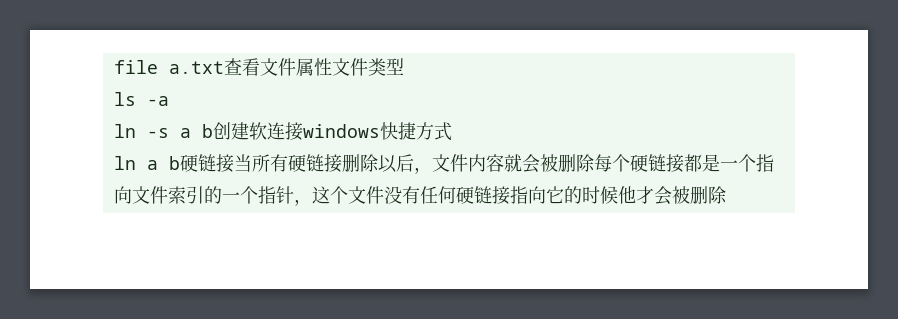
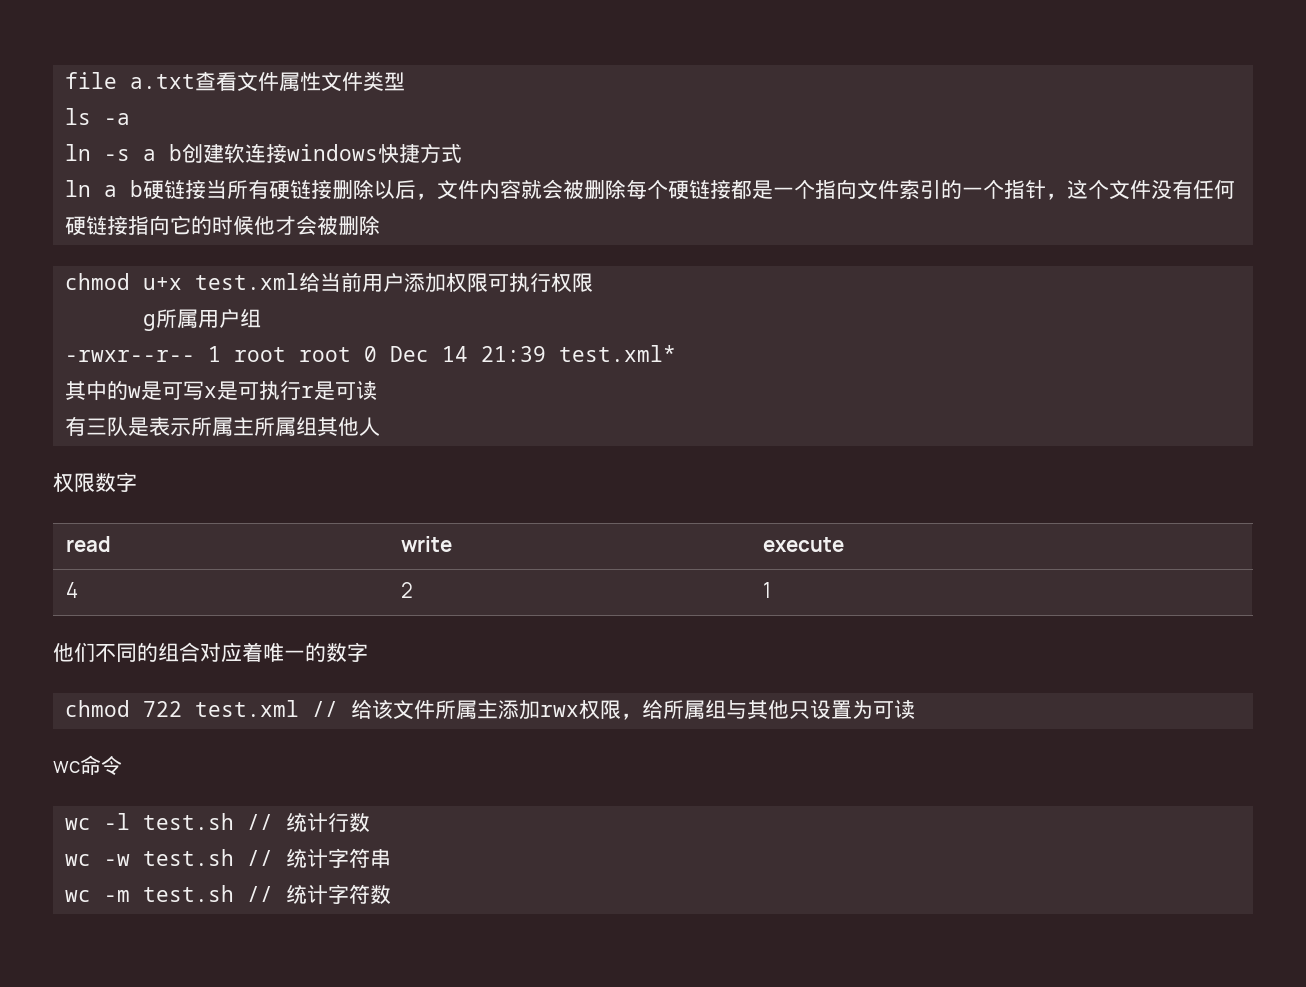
+ chmod u+x test.xml给当前用户添加权限可执行权限
+ g所属用户组
+ -rwxr--r-- 1 root root 0 Dec 14 21:39 test.xml*
+ 其中的w是可写x是可执行r是可读
+ 有三队是表示所属主所属组其他人
+ 权限数字
+ read | write | execute
+ 4 | 2 | 1
+ 他们不同的组合对应着唯一的数字
+ chmod 722 test.xml // 给该文件所属主添加rwx权限，给所属组与其他只设置为可读
+ wc命令
+ wc -l test.sh // 统计行数
+ wc -w test.sh // 统计字符串
+ wc -m test.sh // 统计字符数

